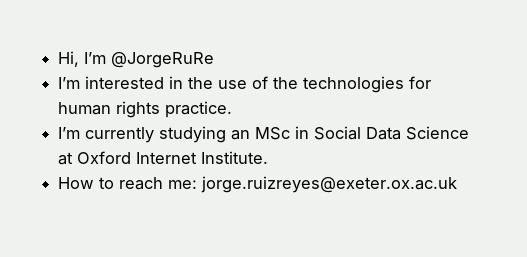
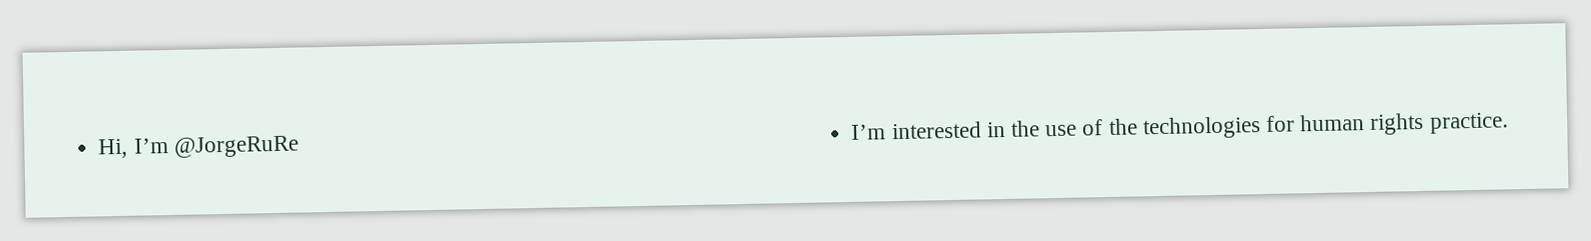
- I’m currently studying an MSc in Social Data Science at Oxford Internet Institute.
- How to reach me: jorge.ruizreyes@exeter.ox.ac.uk

